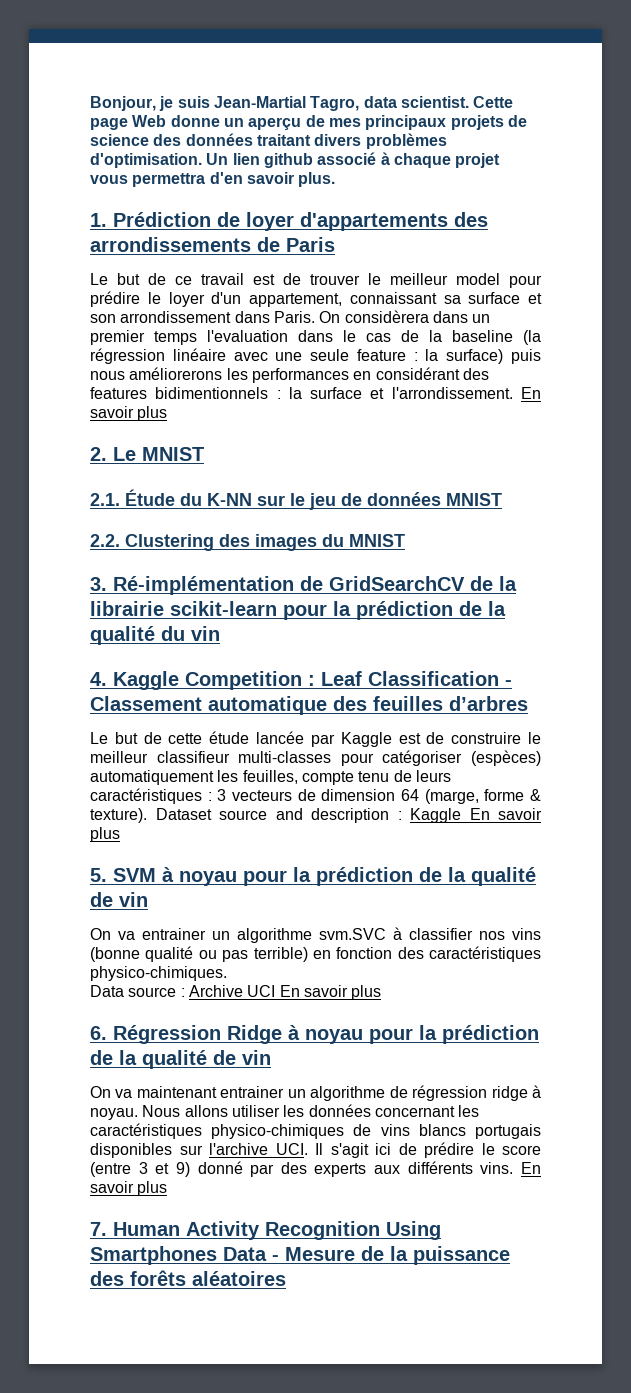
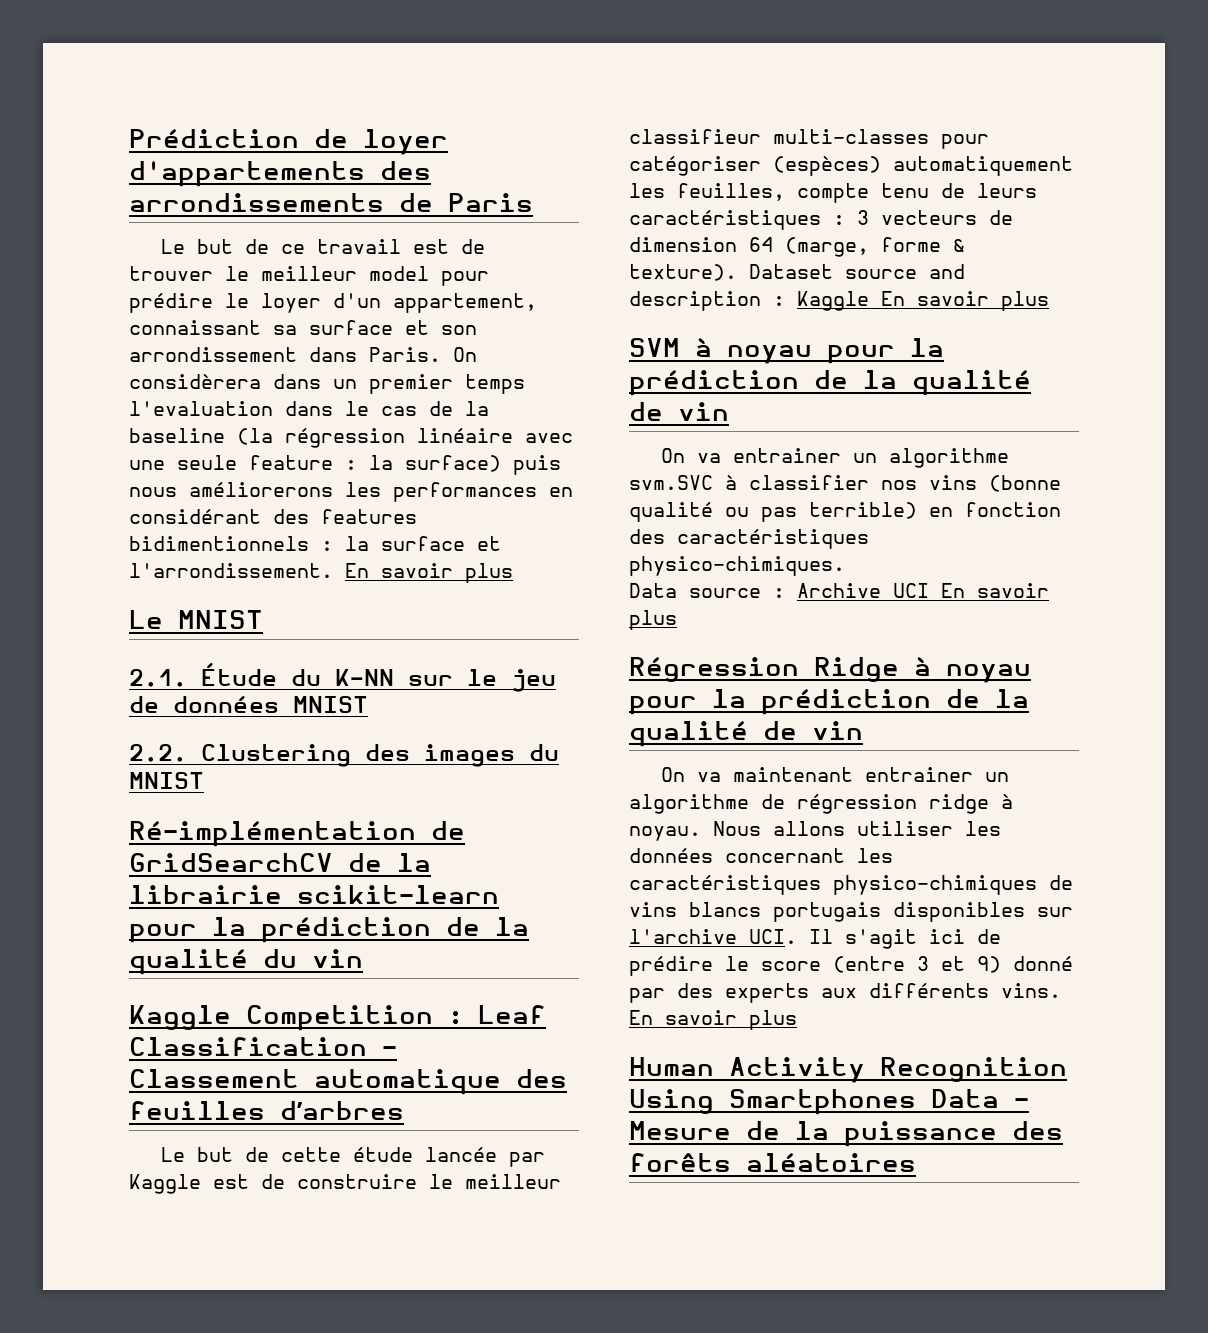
- Bonjour, je suis Jean-Martial Tagro, data scientist. Cette page Web donne un aperçu de mes principaux projets de science des données traitant divers problèmes d'optimisation. Un lien github associé à chaque projet vous permettra d'en savoir plus.
- 1. Prédiction de loyer d'appartements des arrondissements de Paris
+ Prédiction de loyer d'appartements des arrondissements de Paris
- 2. Le MNIST
+ Le MNIST
- 3. Ré-implémentation de GridSearchCV de la librairie scikit-learn pour la prédiction de la qualité du vin
+ Ré-implémentation de GridSearchCV de la librairie scikit-learn pour la prédiction de la qualité du vin
- 4. Kaggle Competition : Leaf Classification - Classement automatique des feuilles d’arbres
+ Kaggle Competition : Leaf Classification - Classement automatique des feuilles d’arbres
- 5. SVM à noyau pour la prédiction de la qualité de vin
+ SVM à noyau pour la prédiction de la qualité de vin
- 6. Régression Ridge à noyau pour la prédiction de la qualité de vin
+ Régression Ridge à noyau pour la prédiction de la qualité de vin
- 7. Human Activity Recognition Using Smartphones Data - Mesure de la puissance des forêts aléatoires
+ Human Activity Recognition Using Smartphones Data - Mesure de la puissance des forêts aléatoires

